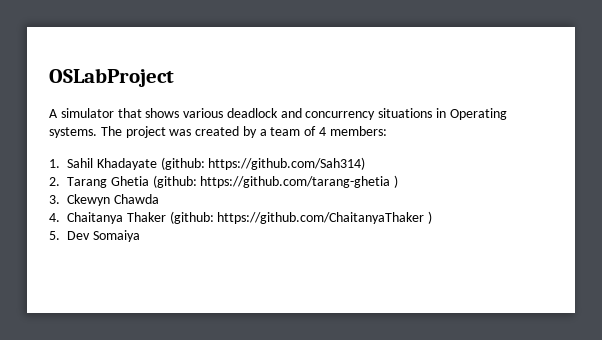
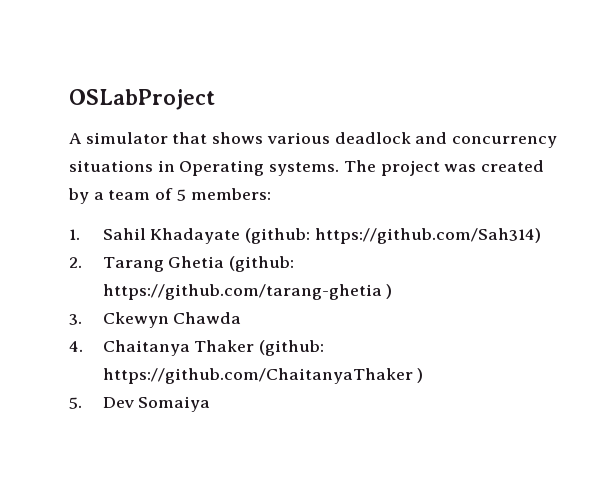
- The project was created by a team of 4 members:
+ The project was created by a team of 5 members:

